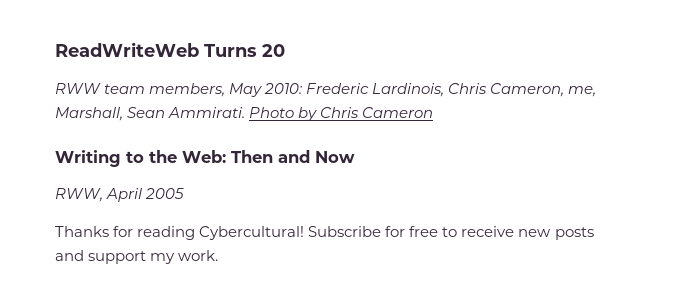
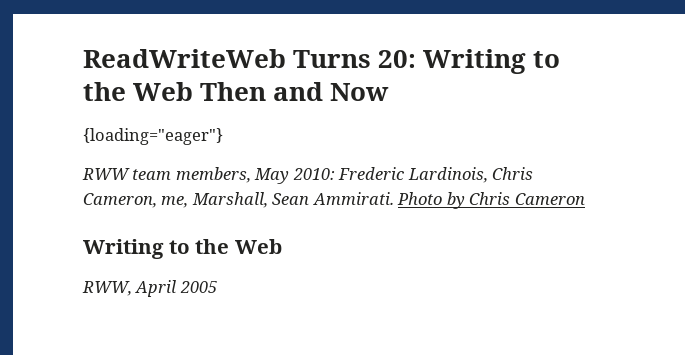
- ReadWriteWeb Turns 20
+ ReadWriteWeb Turns 20: Writing to the Web Then and Now
+ {loading="eager"}
  Photo by Chris Cameron
- Writing to the Web: Then and Now
+ Writing to the Web
- Thanks for reading Cybercultural! Subscribe for free to receive new posts and support my work.

